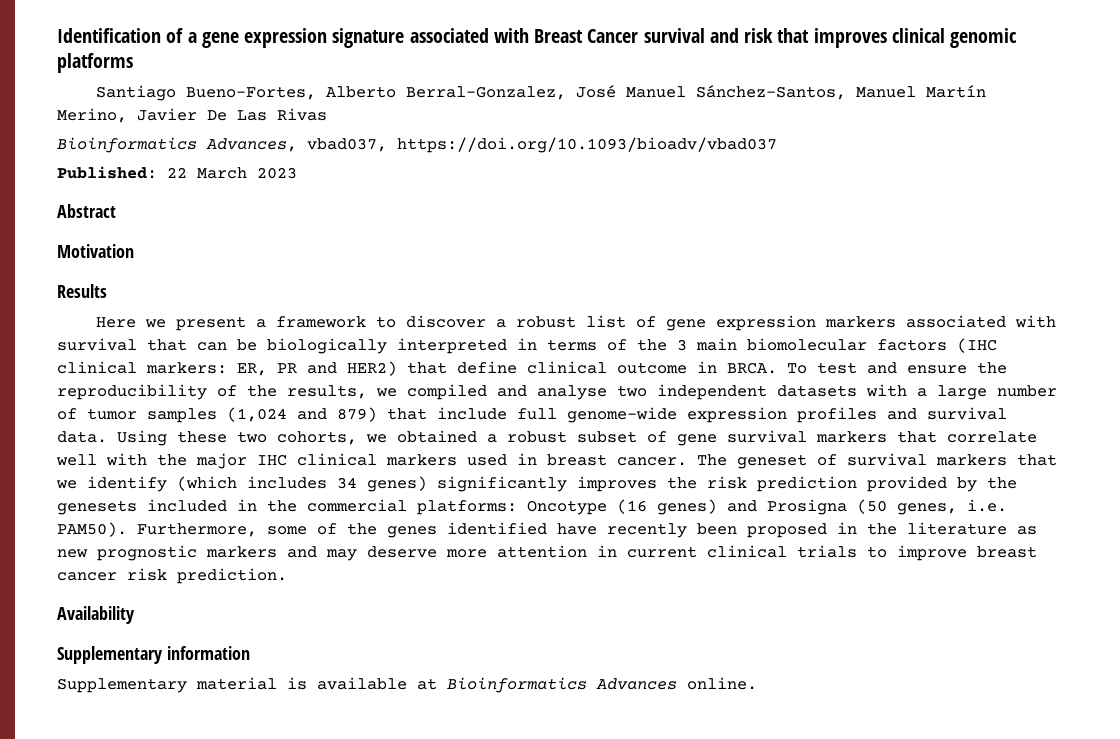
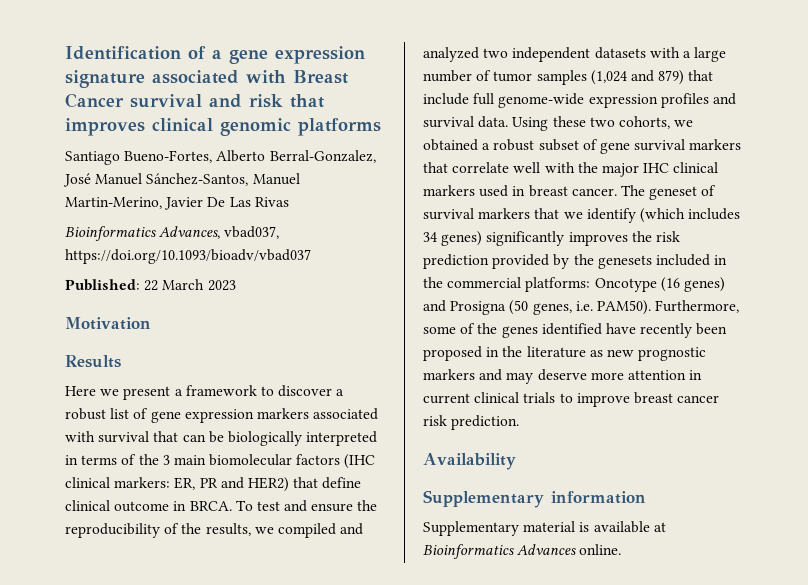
- Santiago Bueno-Fortes, Alberto Berral-Gonzalez, José Manuel Sánchez-Santos, Manuel Martín Merino, Javier De Las Rivas
+ Santiago Bueno-Fortes, Alberto Berral-Gonzalez, José Manuel Sánchez-Santos, Manuel Martin-Merino, Javier De Las Rivas
- Abstract
- To test and ensure the reproducibility of the results, we compiled and analyse two independent datasets with a large number of tumor samples (1,024 and 879) that include full genome-wide expression profiles and survival data.
+ To test and ensure the reproducibility of the results, we compiled and analyzed two independent datasets with a large number of tumor samples (1,024 and 879) that include full genome-wide expression profiles and survival data.

